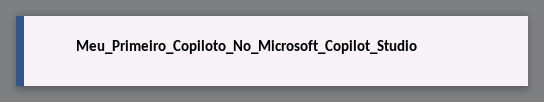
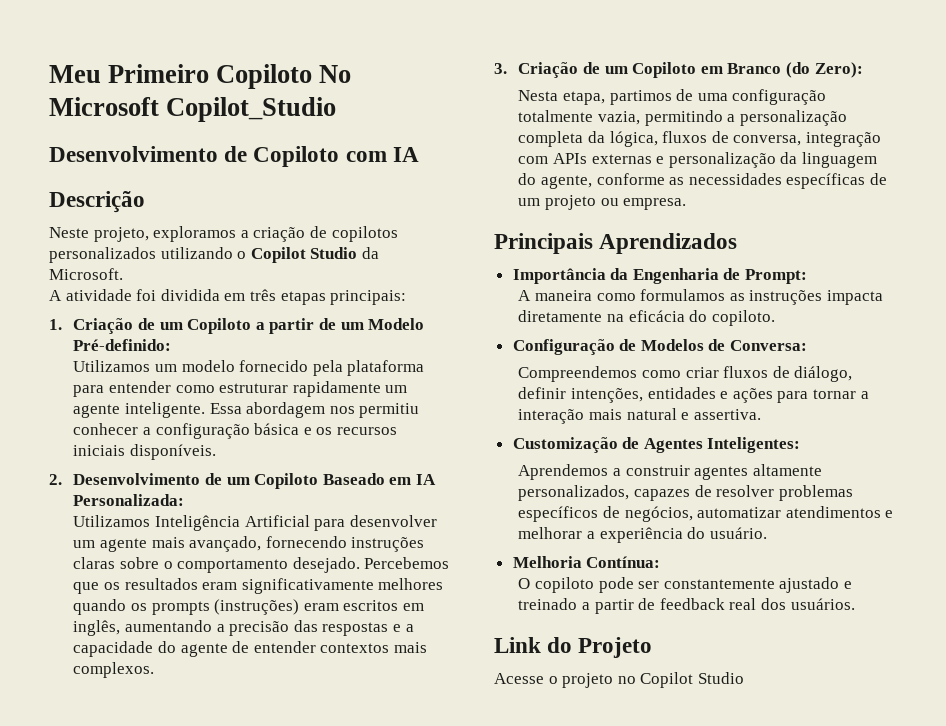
- Meu_Primeiro_Copiloto_No_Microsoft_Copilot_Studio
+ Meu Primeiro Copiloto No Microsoft Copilot_Studio
+ Desenvolvimento de Copiloto com IA
+ Descrição
+ Neste projeto, exploramos a criação de copilotos personalizados utilizando o Copilot Studio da Microsoft.
+ A atividade foi dividida em três etapas principais:
+ 1. Criação de um Copiloto a partir de um Modelo Pré-definido:
+ Utilizamos um modelo fornecido pela plataforma para entender como estruturar rapidamente um agente inteligente. Essa abordagem nos permitiu conhecer a configuração básica e os recursos iniciais disponíveis.
+ 2. Desenvolvimento de um Copiloto Baseado em IA Personalizada:
+ Utilizamos Inteligência Artificial para desenvolver um agente mais avançado, fornecendo instruções claras sobre o comportamento desejado. Percebemos que os resultados eram significativamente melhores quando os prompts (instruções) eram escritos em inglês, aumentando a precisão das respostas e a capacidade do agente de entender contextos mais complexos.
+ 3. Criação de um Copiloto em Branco (do Zero):
+ Nesta etapa, partimos de uma configuração totalmente vazia, permitindo a personalização completa da lógica, fluxos de conversa, integração com APIs externas e personalização da linguagem do agente, conforme as necessidades específicas de um projeto ou empresa.
+ Principais Aprendizados
+ Importância da Engenharia de Prompt:
+ A maneira como formulamos as instruções impacta diretamente na eficácia do copiloto.
+ Configuração de Modelos de Conversa:
+ Compreendemos como criar fluxos de diálogo, definir intenções, entidades e ações para tornar a interação mais natural e assertiva.
+ Customização de Agentes Inteligentes:
+ Aprendemos a construir agentes altamente personalizados, capazes de resolver problemas específicos de negócios, automatizar atendimentos e melhorar a experiência do usuário.
+ Melhoria Contínua:
+ O copiloto pode ser constantemente ajustado e treinado a partir de feedback real dos usuários.
+ Link do Projeto
+ Acesse o projeto no Copilot Studio

